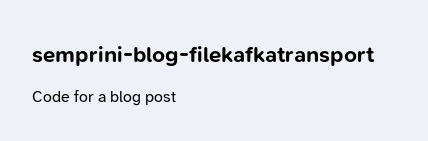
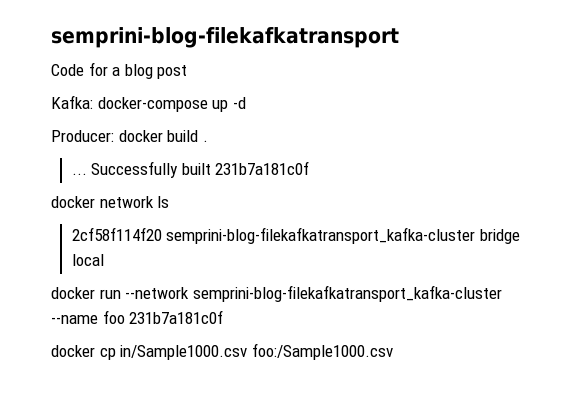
+ Kafka: docker-compose up -d
+ Producer: docker build .
+ ... Successfully built 231b7a181c0f
+ docker network ls
+ 2cf58f114f20 semprini-blog-filekafkatransport_kafka-cluster bridge local
+ docker run --network semprini-blog-filekafkatransport_kafka-cluster --name foo 231b7a181c0f
+ docker cp in/Sample1000.csv foo:/Sample1000.csv

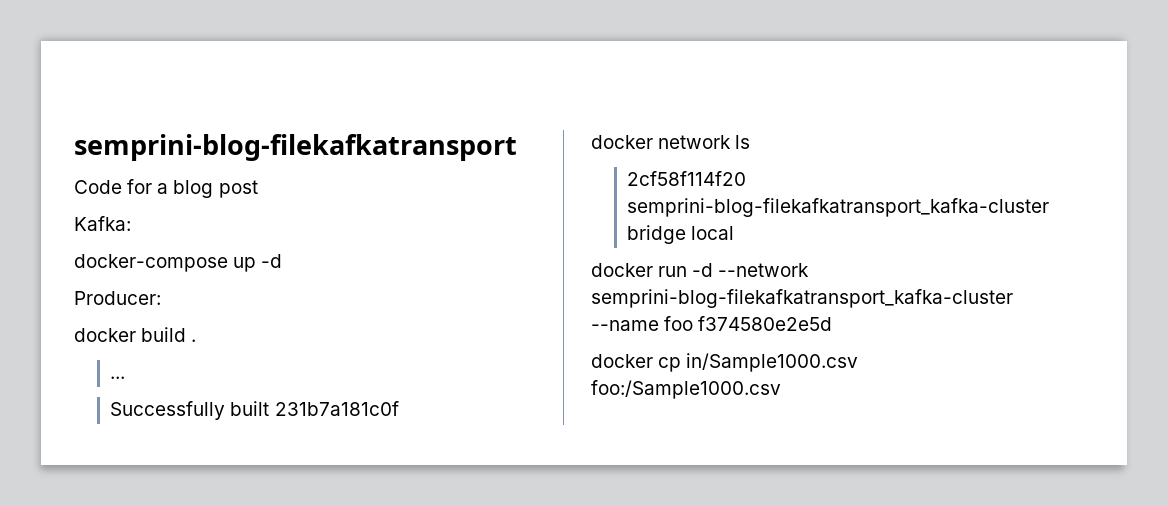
- Kafka: docker-compose up -d
+ Kafka:
+ docker-compose up -d
- Producer: docker build .
+ Producer:
+ docker build .
- ... Successfully built 231b7a181c0f
+ ...
+ Successfully built 231b7a181c0f
- docker run --network semprini-blog-filekafkatransport_kafka-cluster --name foo 231b7a181c0f
+ docker run -d --network semprini-blog-filekafkatransport_kafka-cluster --name foo f374580e2e5d

